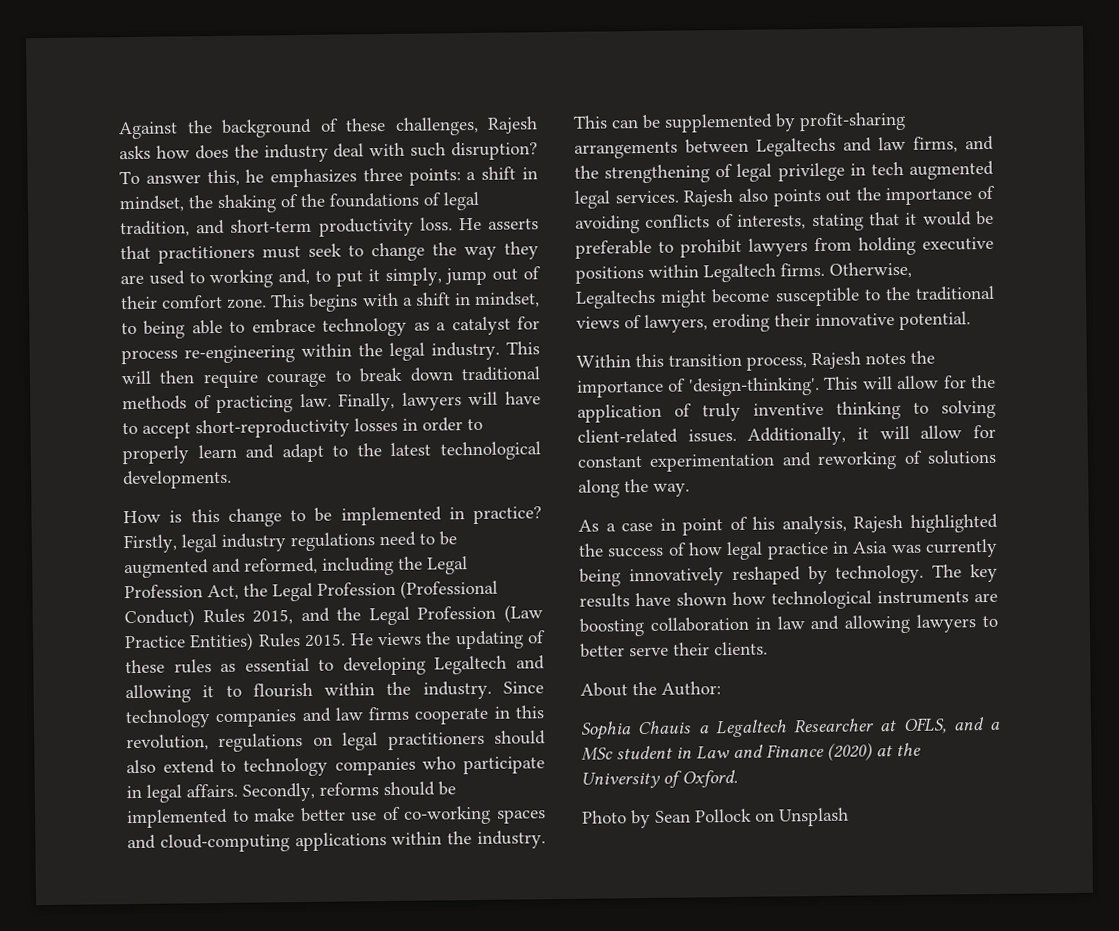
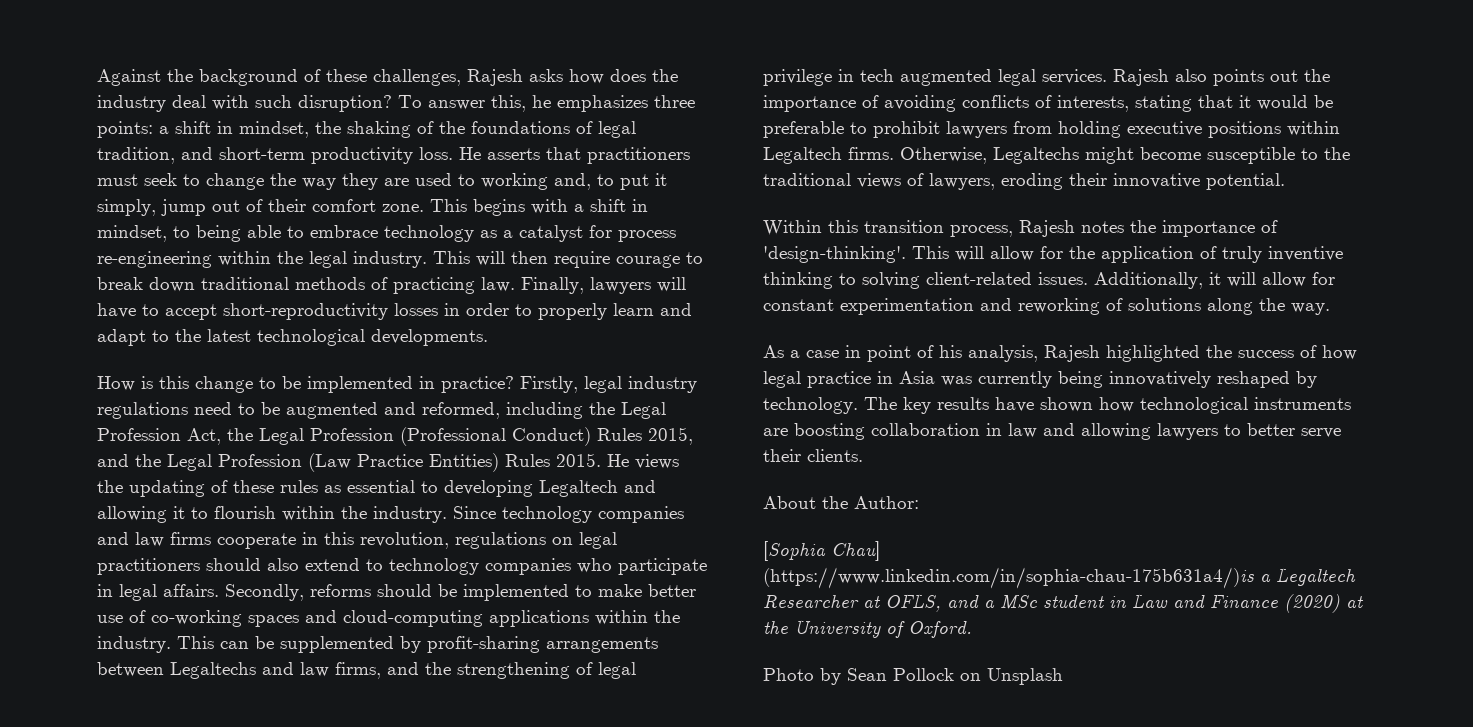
- Sophia Chauis a Legaltech Researcher at OFLS, and a MSc student in Law and Finance (2020) at the University of Oxford.
+ [Sophia Chau] (https://www.linkedin.com/in/sophia-chau-175b631a4/)is a Legaltech Researcher at OFLS, and a MSc student in Law and Finance (2020) at the University of Oxford.

